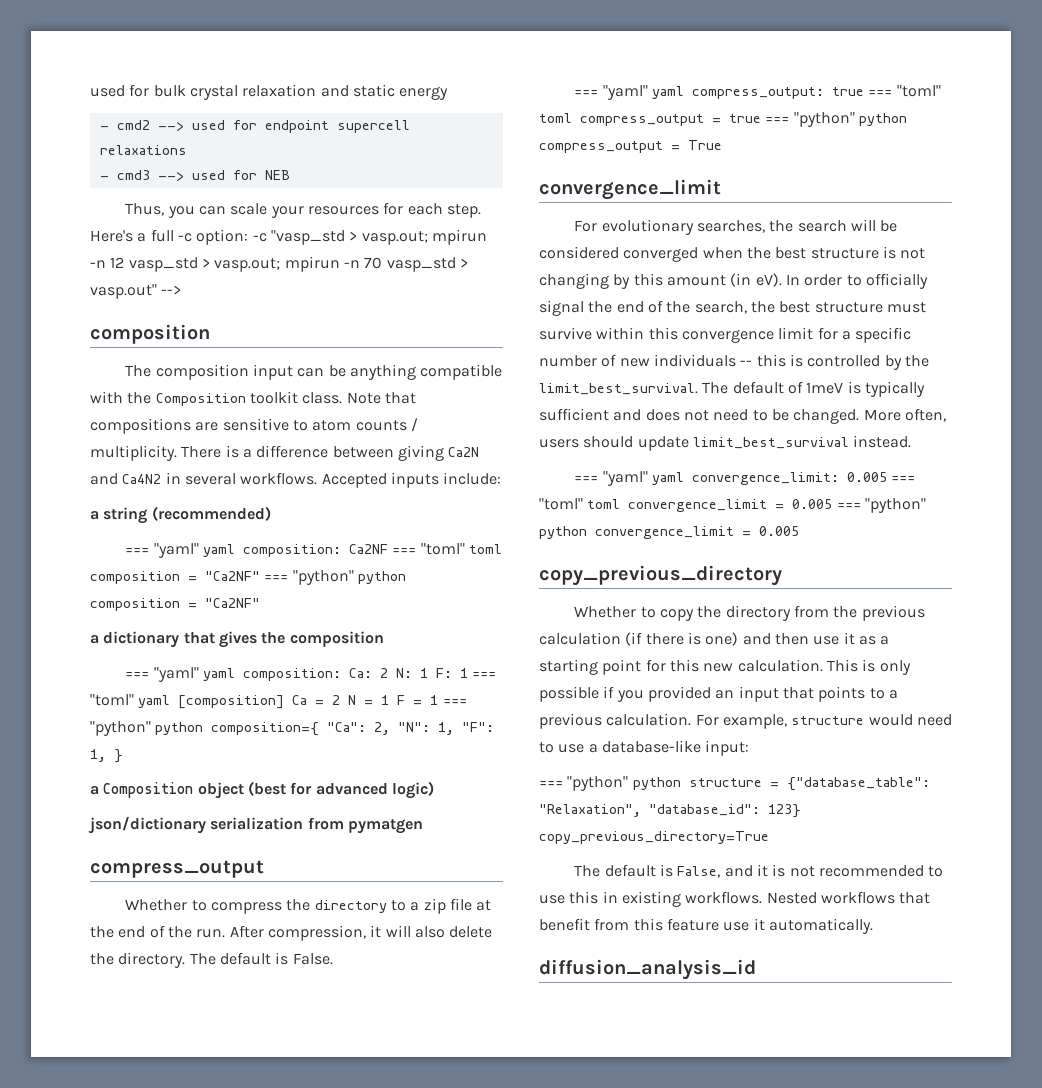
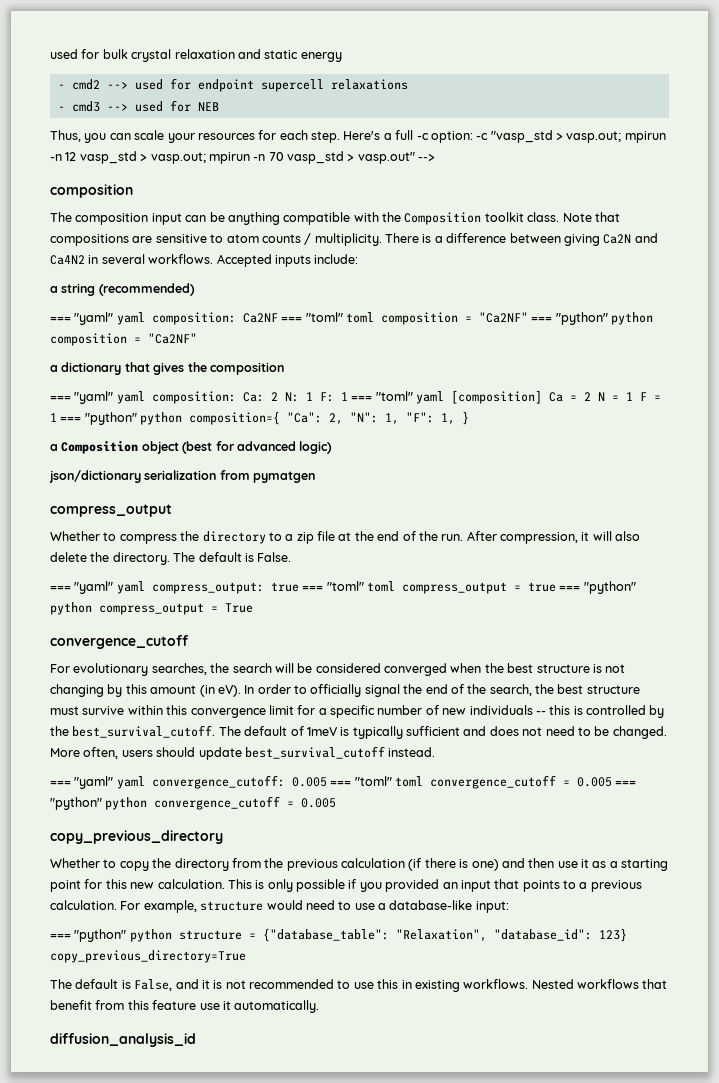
  === "yaml" yaml compress_output: true === "toml" toml compress_output = true === "python" python compress_output = True
- convergence_limit
+ convergence_cutoff
- In order to officially signal the end of the search, the best structure must survive within this convergence limit for a specific number of new individuals -- this is controlled by the limit_best_survival.
+ In order to officially signal the end of the search, the best structure must survive within this convergence limit for a specific number of new individuals -- this is controlled by the best_survival_cutoff.
- More often, users should update limit_best_survival instead.
+ More often, users should update best_survival_cutoff instead.
- === "yaml" yaml convergence_limit: 0.005 === "toml" toml convergence_limit = 0.005 === "python" python convergence_limit = 0.005
+ === "yaml" yaml convergence_cutoff: 0.005 === "toml" toml convergence_cutoff = 0.005 === "python" python convergence_cutoff = 0.005

